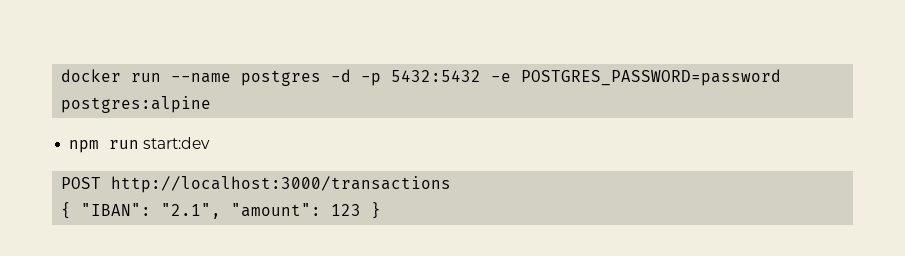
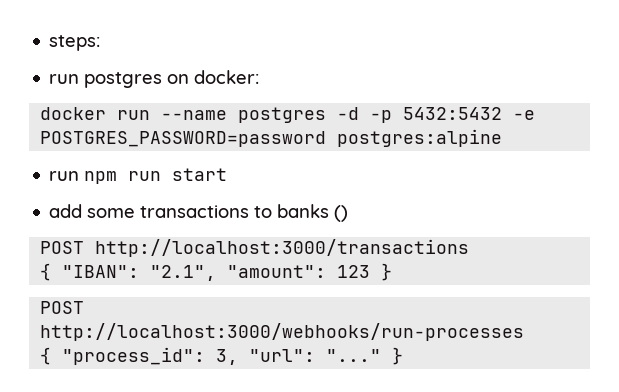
+ steps:
+ run postgres on docker:
- npm run start:dev
+ run npm run start
+ add some transactions to banks ()
+ POST http://localhost:3000/webhooks/run-processes
+ { "process_id": 3, "url": "..." }

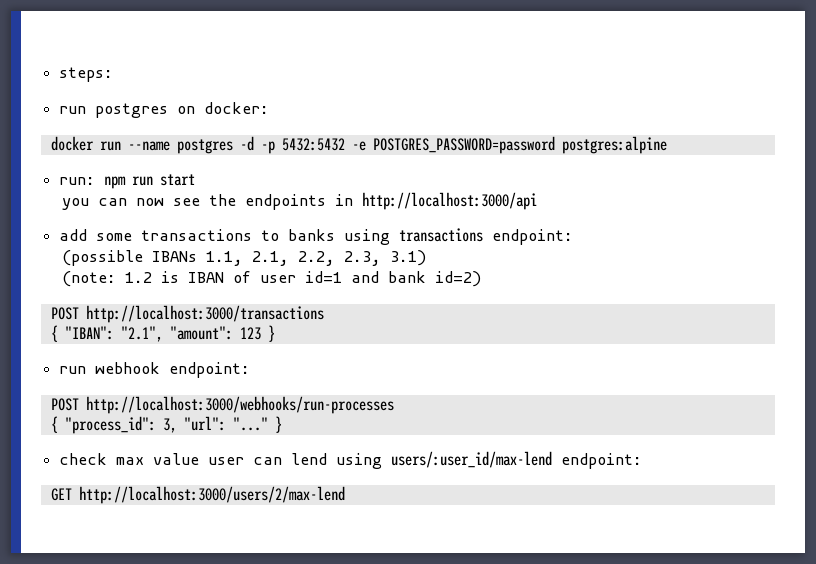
- run npm run start
+ run: npm run start
+ you can now see the endpoints in http://localhost:3000/api
- add some transactions to banks ()
+ add some transactions to banks using transactions endpoint:
+ (possible IBANs 1.1, 2.1, 2.2, 2.3, 3.1)
+ (note: 1.2 is IBAN of user id=1 and bank id=2)
+ run webhook endpoint:
+ check max value user can lend using users/:user_id/max-lend endpoint:
+ GET http://localhost:3000/users/2/max-lend

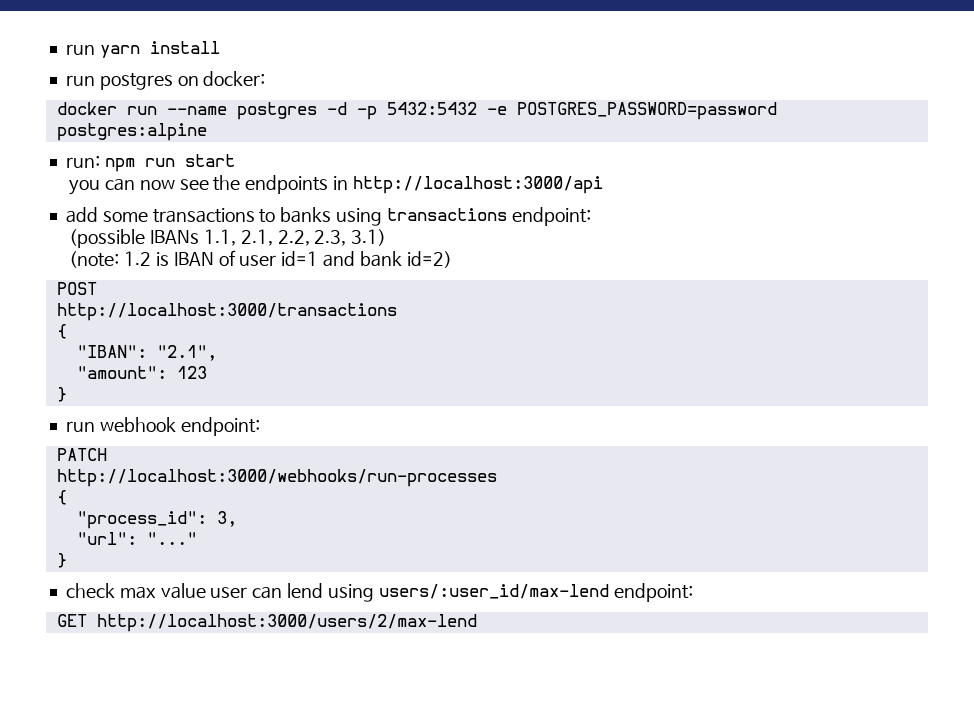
- steps:
+ run yarn install
- POST http://localhost:3000/transactions
- { "IBAN": "2.1", "amount": 123 }
+ POST
+ http://localhost:3000/transactions
+ {
+ "IBAN": "2.1",
+ "amount": 123
+ }
- POST http://localhost:3000/webhooks/run-processes
- { "process_id": 3, "url": "..." }
+ PATCH
+ http://localhost:3000/webhooks/run-processes
+ {
+ "process_id": 3,
+ "url": "..."
+ }

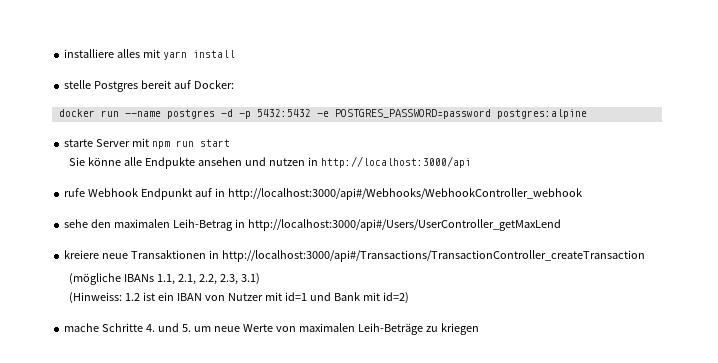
- run yarn install
+ installiere alles mit yarn install
- run postgres on docker:
+ stelle Postgres bereit auf Docker:
- run: npm run start
+ starte Server mit npm run start
- you can now see the endpoints in http://localhost:3000/api
- add some transactions to banks using transactions endpoint:
- (possible IBANs 1.1, 2.1, 2.2, 2.3, 3.1)
+ Sie könne alle Endpukte ansehen und nutzen in http://localhost:3000/api
+ rufe Webhook Endpunkt auf in http://localhost:3000/api#/Webhooks/WebhookController_webhook
+ sehe den maximalen Leih-Betrag in http://localhost:3000/api#/Users/UserController_getMaxLend
+ kreiere neue Transaktionen in http://localhost:3000/api#/Transactions/TransactionController_createTransaction
+ (mögliche IBANs 1.1, 2.1, 2.2, 2.3, 3.1)
- (note: 1.2 is IBAN of user id=1 and bank id=2)
- POST
- http://localhost:3000/transactions
- {
- "IBAN": "2.1",
- "amount": 123
- }
- run webhook endpoint:
- PATCH
- http://localhost:3000/webhooks/run-processes
- {
- "process_id": 3,
- "url": "..."
- }
- check max value user can lend using users/:user_id/max-lend endpoint:
- GET http://localhost:3000/users/2/max-lend
+ (Hinweiss: 1.2 ist ein IBAN von Nutzer mit id=1 und Bank mit id=2)
+ mache Schritte 4. und 5. um neue Werte von maximalen Leih-Beträge zu kriegen

